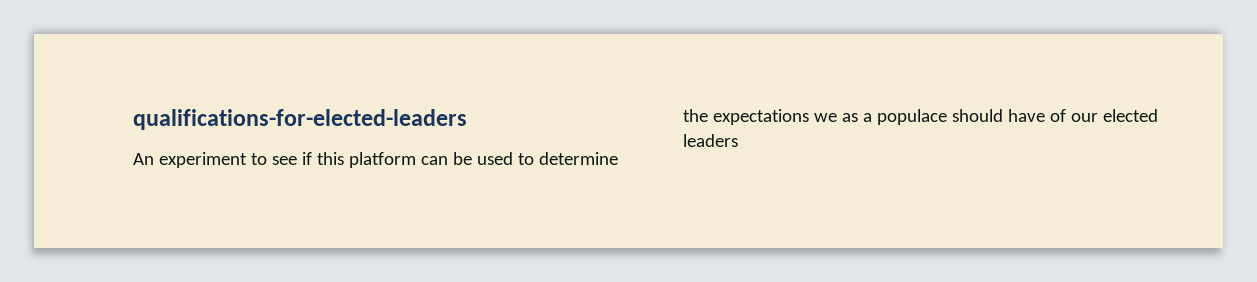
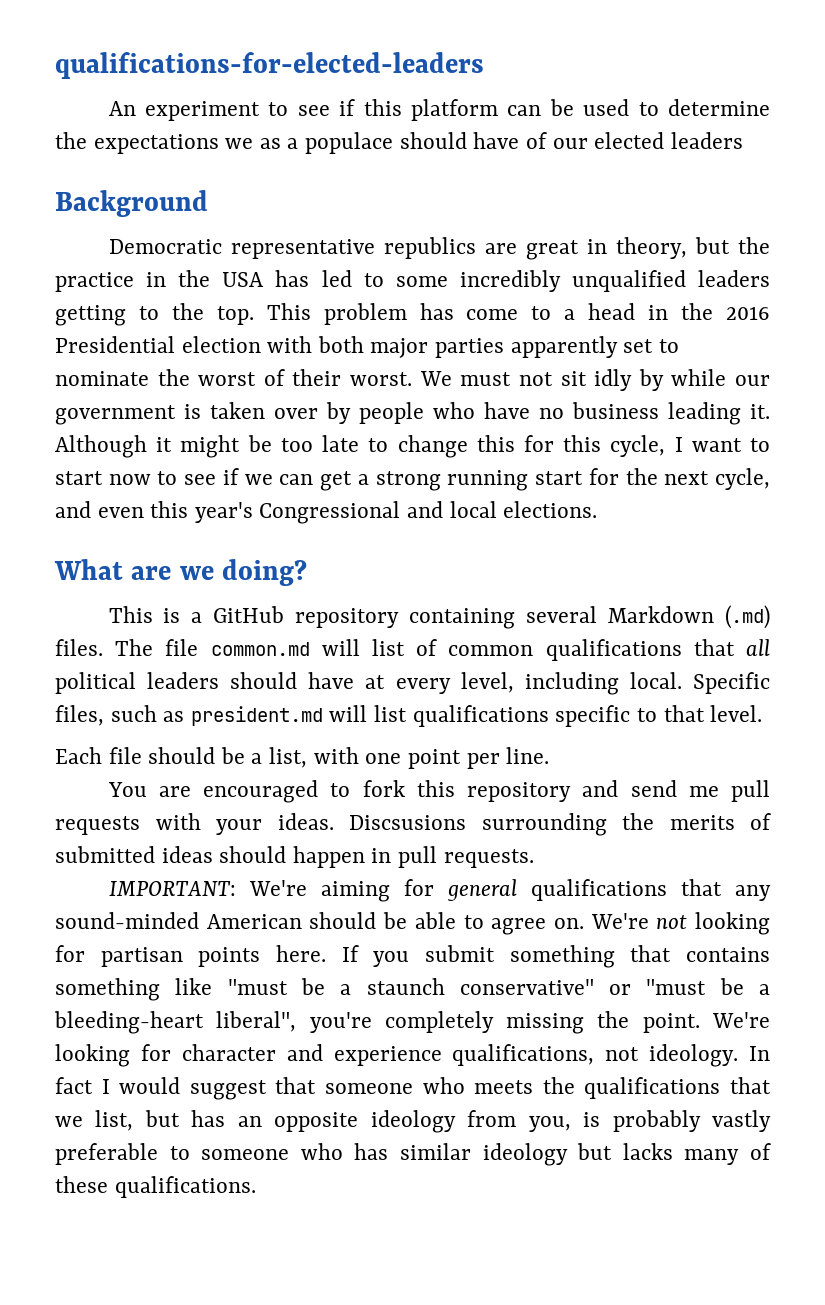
+ Background
+ Democratic representative republics are great in theory, but the practice in the USA has led to some incredibly unqualified leaders getting to the top. This problem has come to a head in the 2016 Presidential election with both major parties apparently set to nominate the worst of their worst. We must not sit idly by while our government is taken over by people who have no business leading it. Although it might be too late to change this for this cycle, I want to start now to see if we can get a strong running start for the next cycle, and even this year's Congressional and local elections.
+ What are we doing?
+ This is a GitHub repository containing several Markdown (.md) files. The file common.md will list of common qualifications that all political leaders should have at every level, including local. Specific files, such as president.md will list qualifications specific to that level.
+ Each file should be a list, with one point per line.
+ You are encouraged to fork this repository and send me pull requests with your ideas. Discsusions surrounding the merits of submitted ideas should happen in pull requests.
+ IMPORTANT: We're aiming for general qualifications that any sound-minded American should be able to agree on. We're not looking for partisan points here. If you submit something that contains something like "must be a staunch conservative" or "must be a bleeding-heart liberal", you're completely missing the point. We're looking for character and experience qualifications, not ideology. In fact I would suggest that someone who meets the qualifications that we list, but has an opposite ideology from you, is probably vastly preferable to someone who has similar ideology but lacks many of these qualifications.

